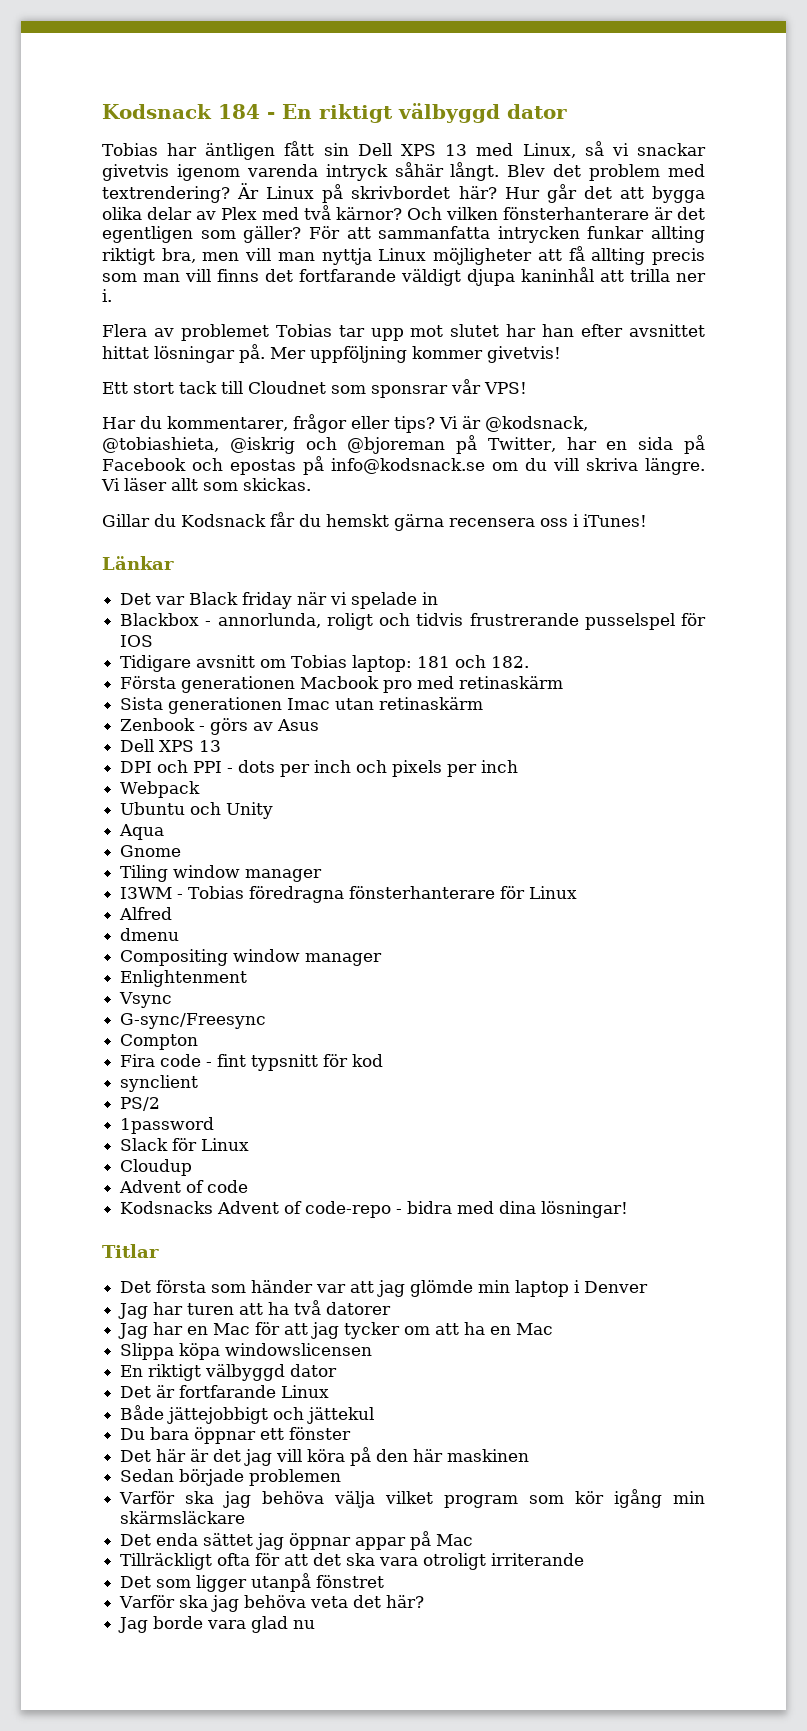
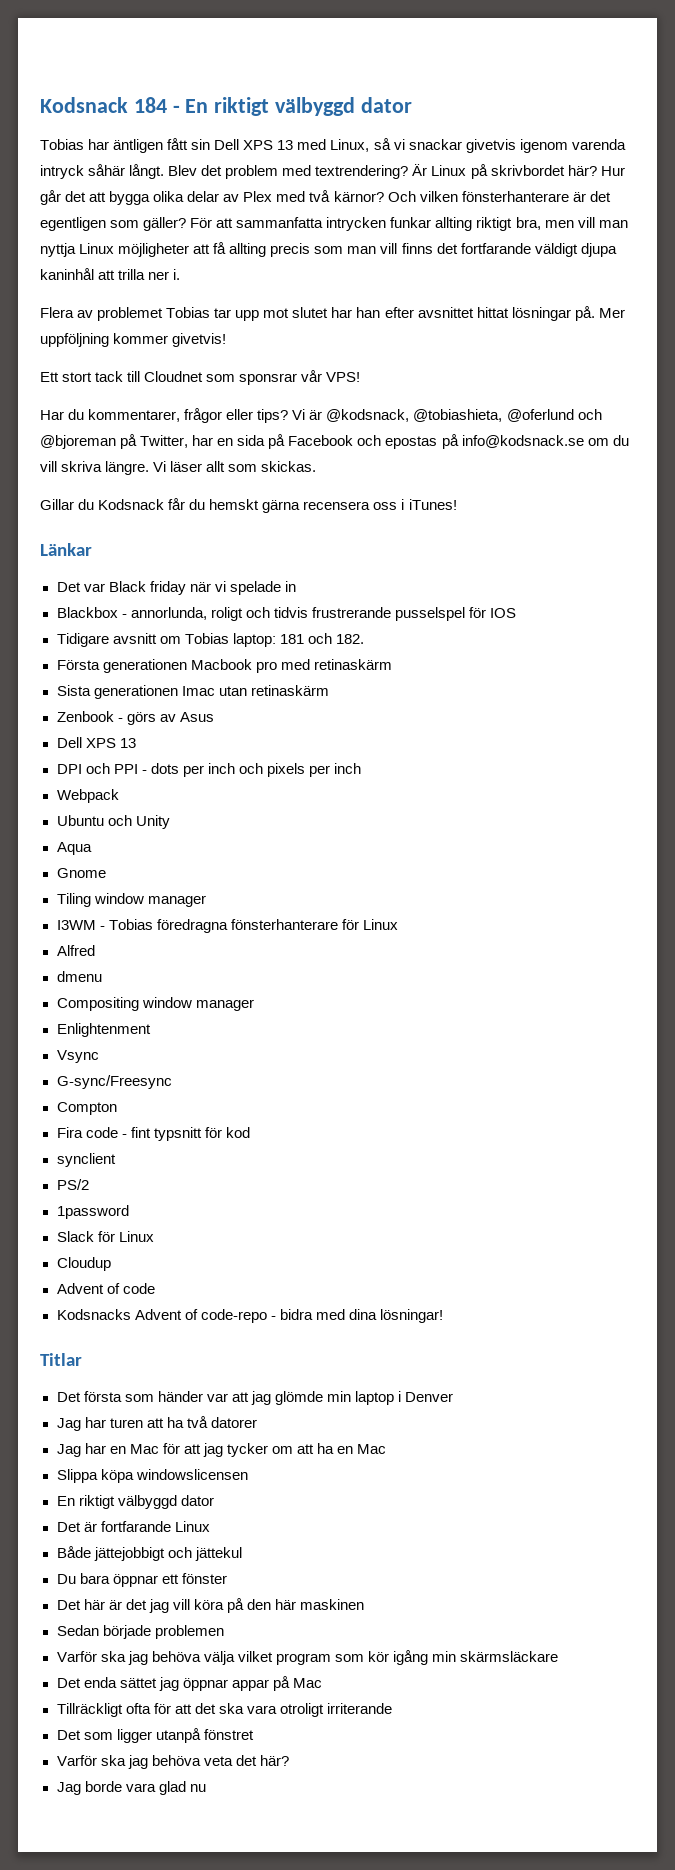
- Vi är @kodsnack, @tobiashieta, @iskrig och @bjoreman på Twitter, har en sida på Facebook och epostas på info@kodsnack.se om du vill skriva längre.
+ Vi är @kodsnack, @tobiashieta, @oferlund och @bjoreman på Twitter, har en sida på Facebook och epostas på info@kodsnack.se om du vill skriva längre.

